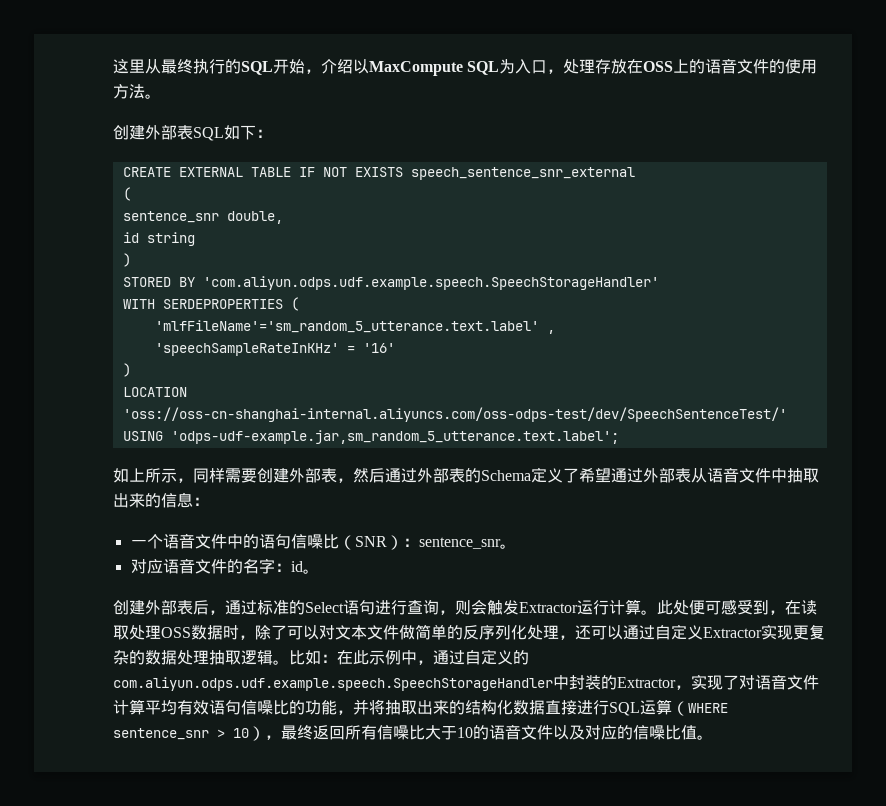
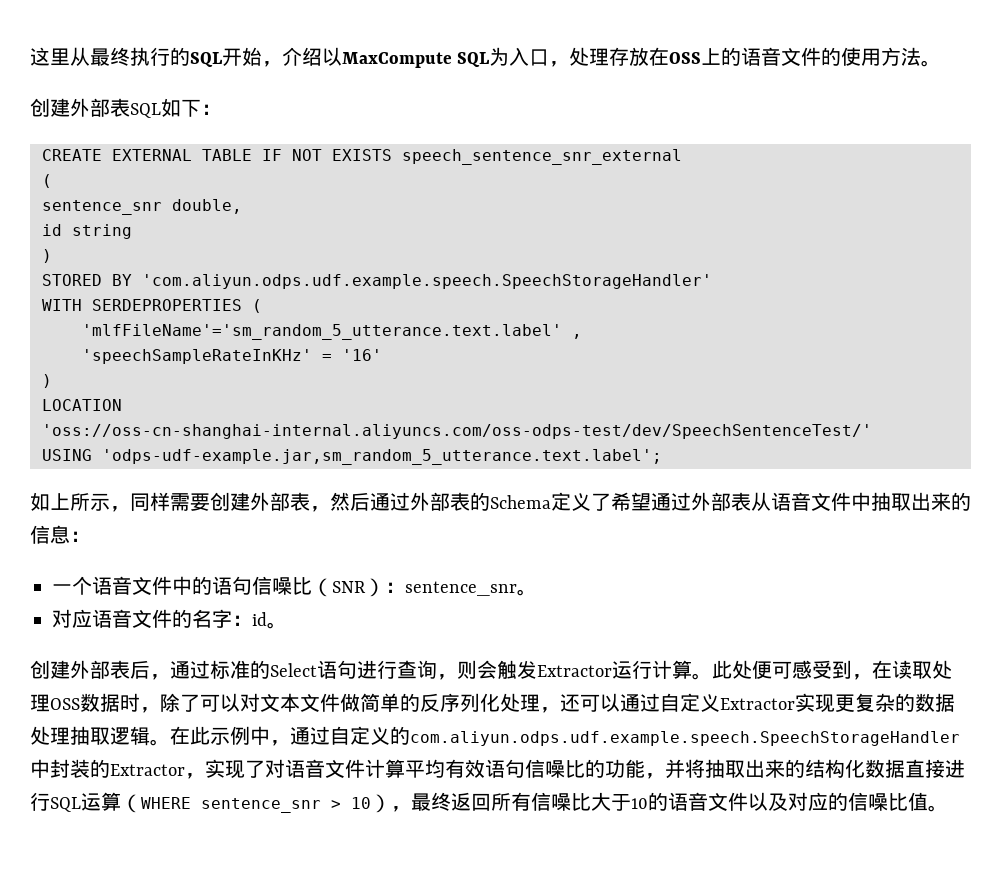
- 比如：在此示例中，通过自定义的com.aliyun.odps.udf.example.speech.SpeechStorageHandler中封装的Extractor，实现了对语音文件计算平均有效语句信噪比的功能，并将抽取出来的结构化数据直接进行SQL运算（WHERE sentence_snr > 10），最终返回所有信噪比大于10的语音文件以及对应的信噪比值。
+ 在此示例中，通过自定义的com.aliyun.odps.udf.example.speech.SpeechStorageHandler中封装的Extractor，实现了对语音文件计算平均有效语句信噪比的功能，并将抽取出来的结构化数据直接进行SQL运算（WHERE sentence_snr > 10），最终返回所有信噪比大于10的语音文件以及对应的信噪比值。

